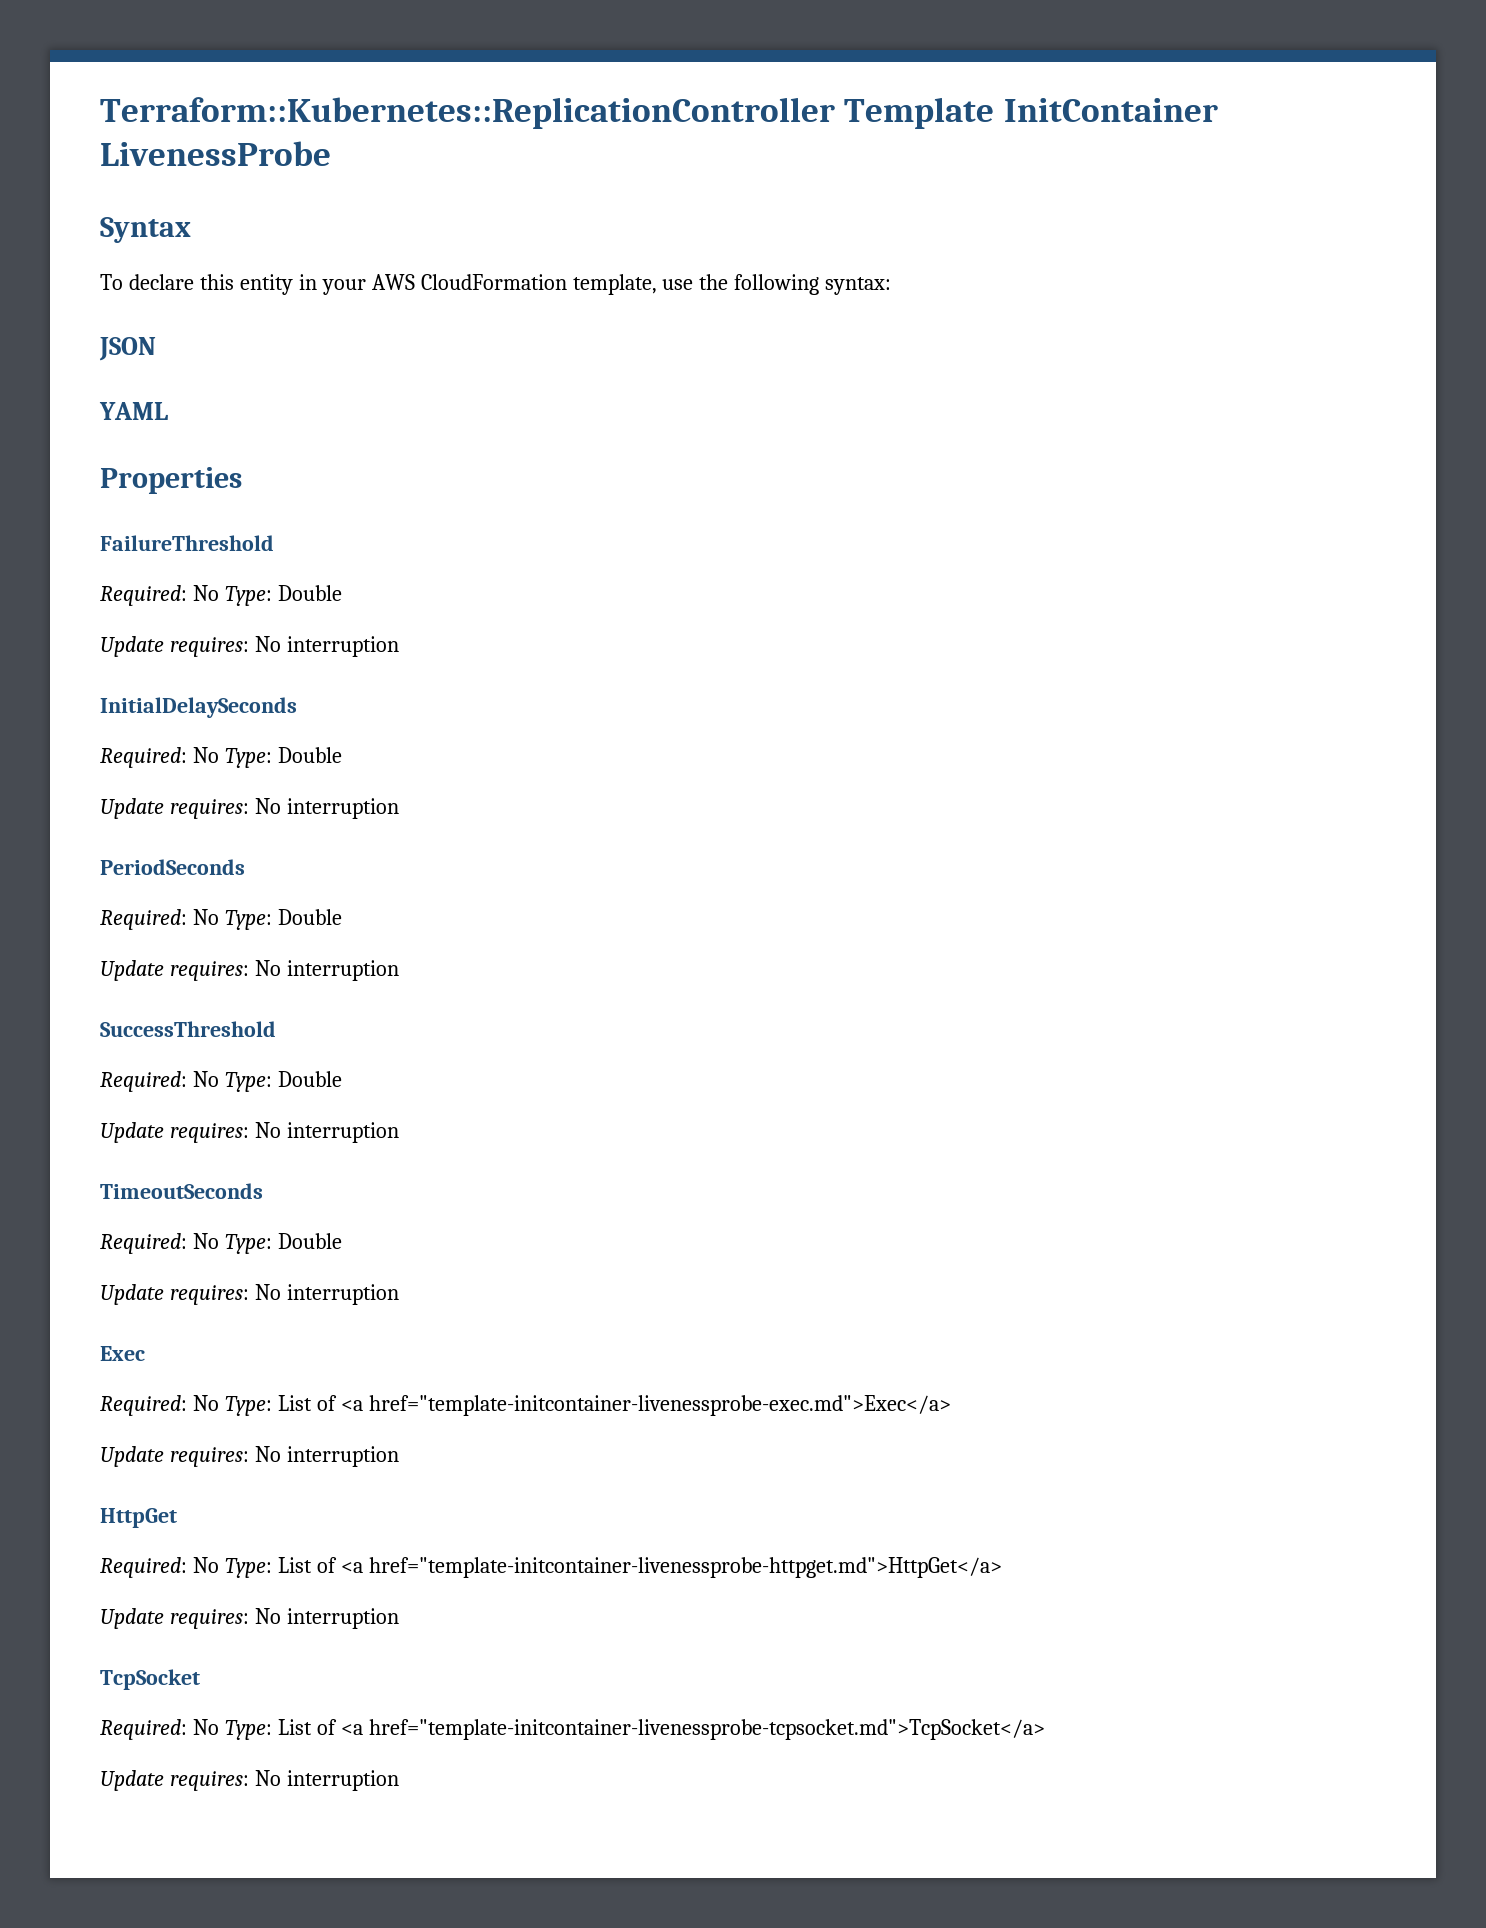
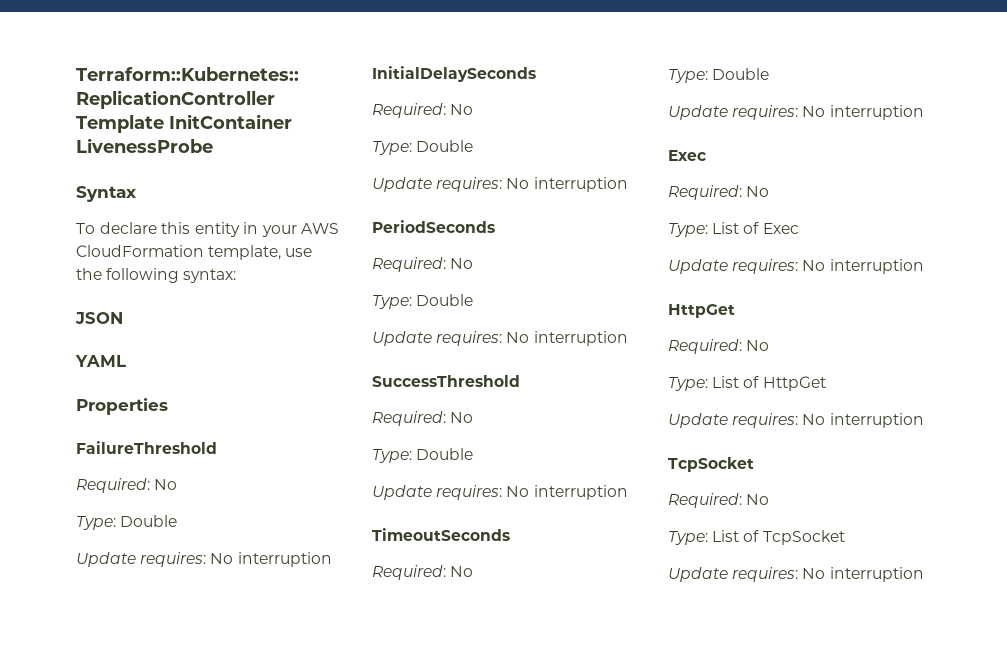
  FailureThreshold
- Required: No Type: Double
+ Required: No
+ Type: Double
  InitialDelaySeconds
- Required: No Type: Double
+ Required: No
+ Type: Double
  PeriodSeconds
- Required: No Type: Double
+ Required: No
+ Type: Double
  SuccessThreshold
- Required: No Type: Double
+ Required: No
+ Type: Double
  TimeoutSeconds
- Required: No Type: Double
+ Required: No
+ Type: Double
  Update requires: No interruption
  Exec
- Required: No Type: List of <a href="template-initcontainer-livenessprobe-exec.md">Exec</a>
+ Required: No
+ Type: List of Exec
  Update requires: No interruption
  HttpGet
- Required: No Type: List of <a href="template-initcontainer-livenessprobe-httpget.md">HttpGet</a>
+ Required: No
+ Type: List of HttpGet
  Update requires: No interruption
  TcpSocket
- Required: No Type: List of <a href="template-initcontainer-livenessprobe-tcpsocket.md">TcpSocket</a>
+ Required: No
+ Type: List of TcpSocket

